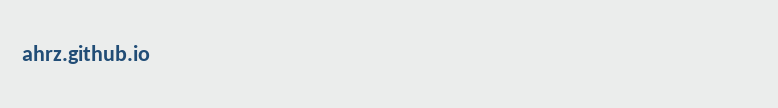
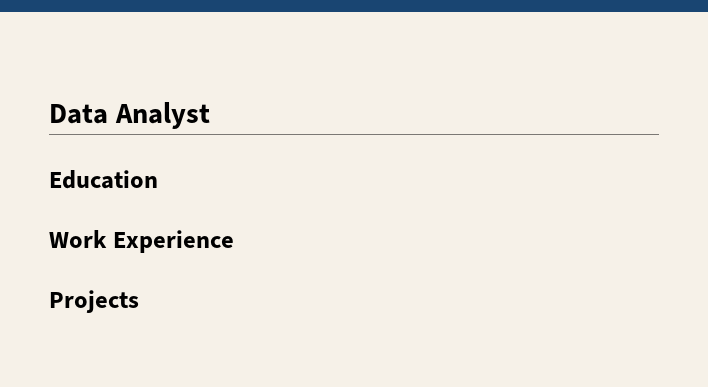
- ahrz.github.io
+ Data Analyst
+ Education
+ Work Experience
+ Projects

